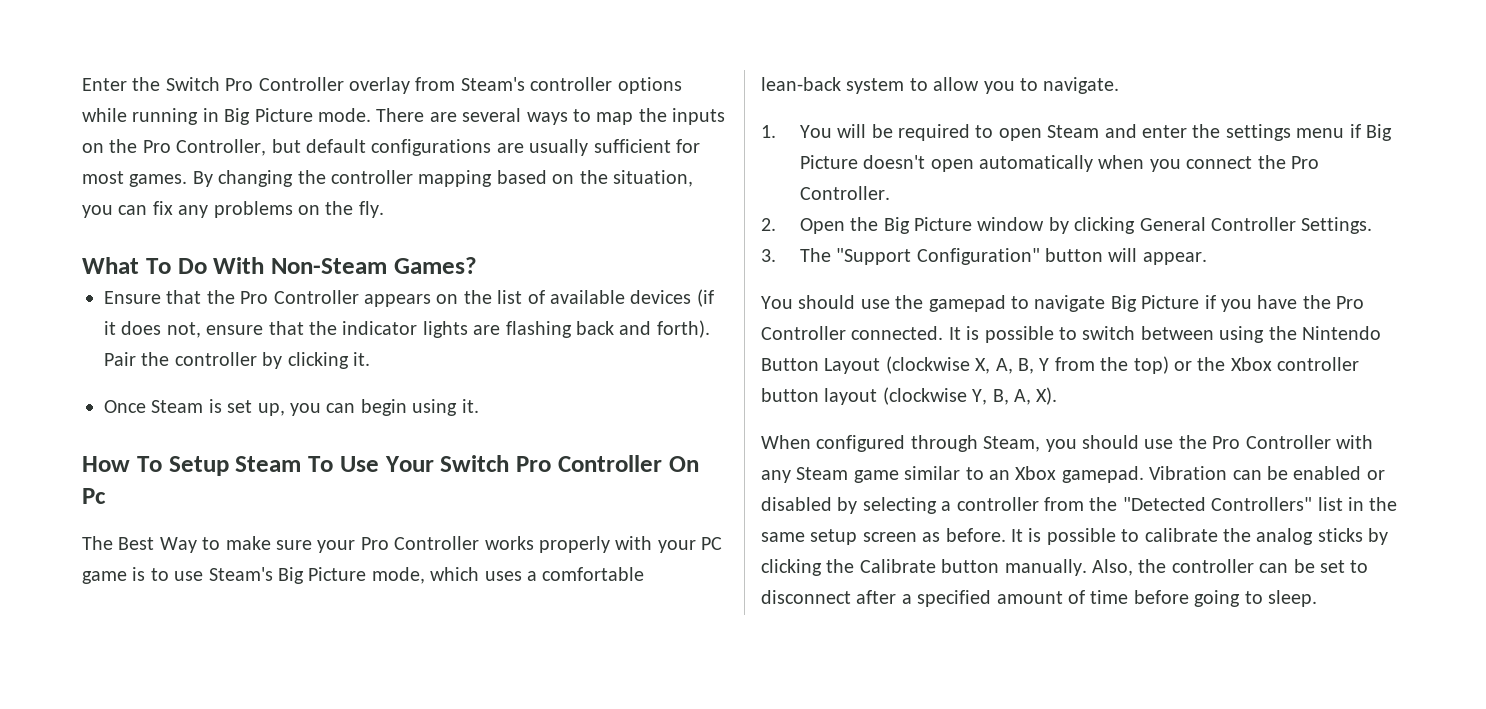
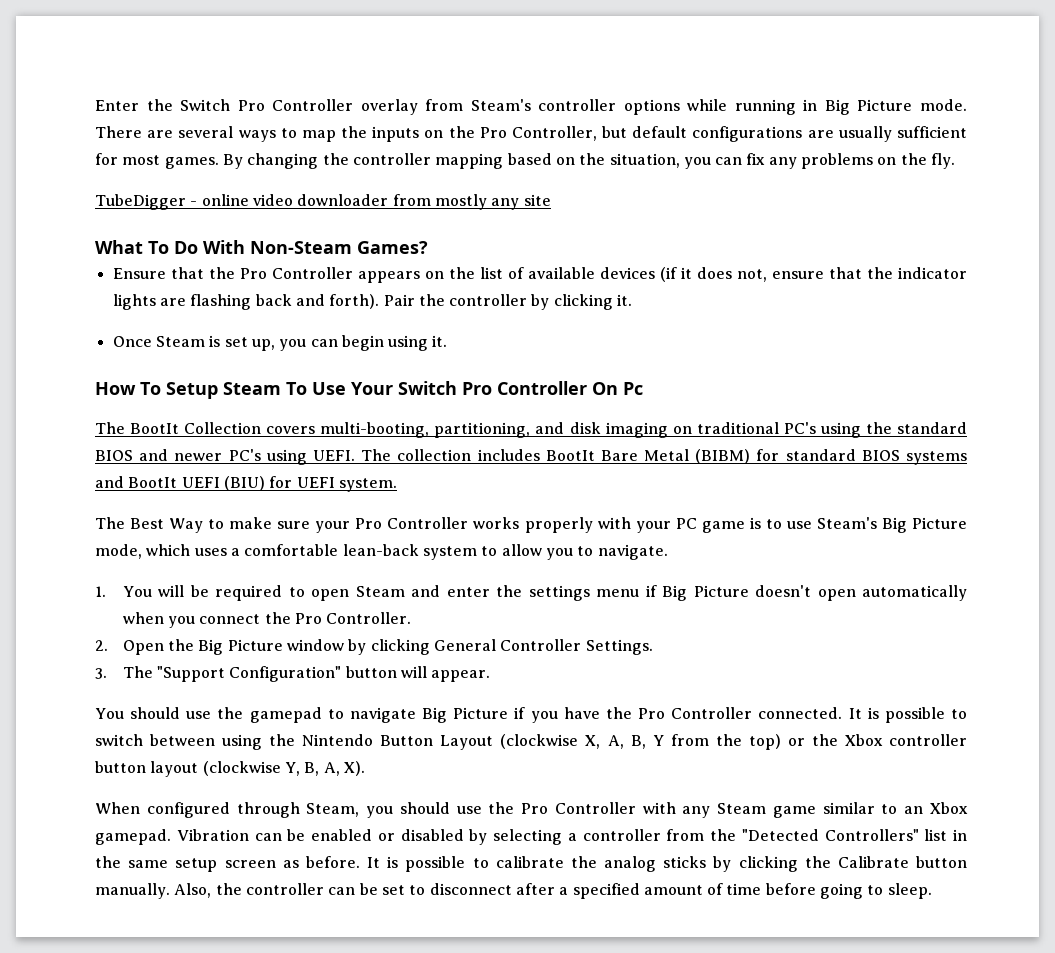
+ TubeDigger - online video downloader from mostly any site
+ The BootIt Collection covers multi-booting, partitioning, and disk imaging on traditional PC's using the standard BIOS and newer PC's using UEFI. The collection includes BootIt Bare Metal (BIBM) for standard BIOS systems and BootIt UEFI (BIU) for UEFI system.

